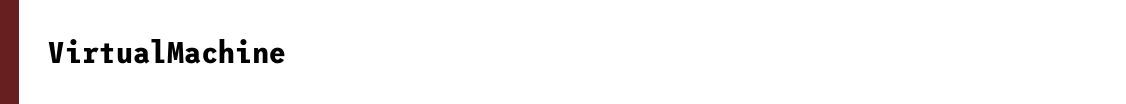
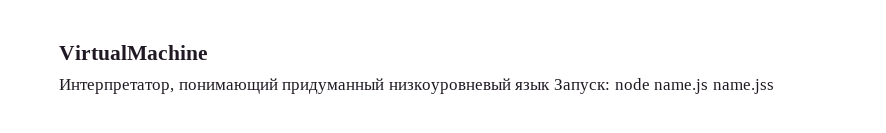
+ Интерпретатор, понимающий придуманный низкоуровневый язык Запуск: node name.js name.jss

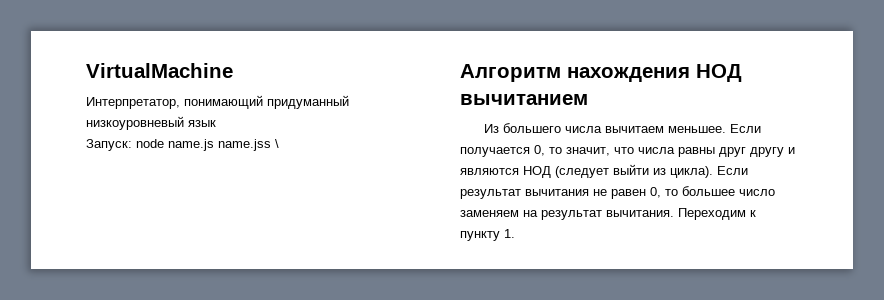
- Интерпретатор, понимающий придуманный низкоуровневый язык Запуск: node name.js name.jss
+ Интерпретатор, понимающий придуманный низкоуровневый язык
+ Запуск: node name.js name.jss \
+ Алгоритм нахождения НОД вычитанием
+ Из большего числа вычитаем меньшее. Если получается 0, то значит, что числа равны друг другу и являются НОД (следует выйти из цикла). Если результат вычитания не равен 0, то большее число заменяем на результат вычитания. Переходим к пункту 1.

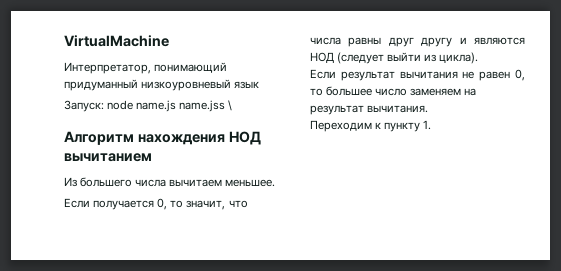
- Из большего числа вычитаем меньшее. Если получается 0, то значит, что числа равны друг другу и являются НОД (следует выйти из цикла). Если результат вычитания не равен 0, то большее число заменяем на результат вычитания. Переходим к пункту 1.
+ Из большего числа вычитаем меньшее.
+ Если получается 0, то значит, что числа равны друг другу и являются НОД (следует выйти из цикла).
+ Если результат вычитания не равен 0, то большее число заменяем на результат вычитания.
+ Переходим к пункту 1.

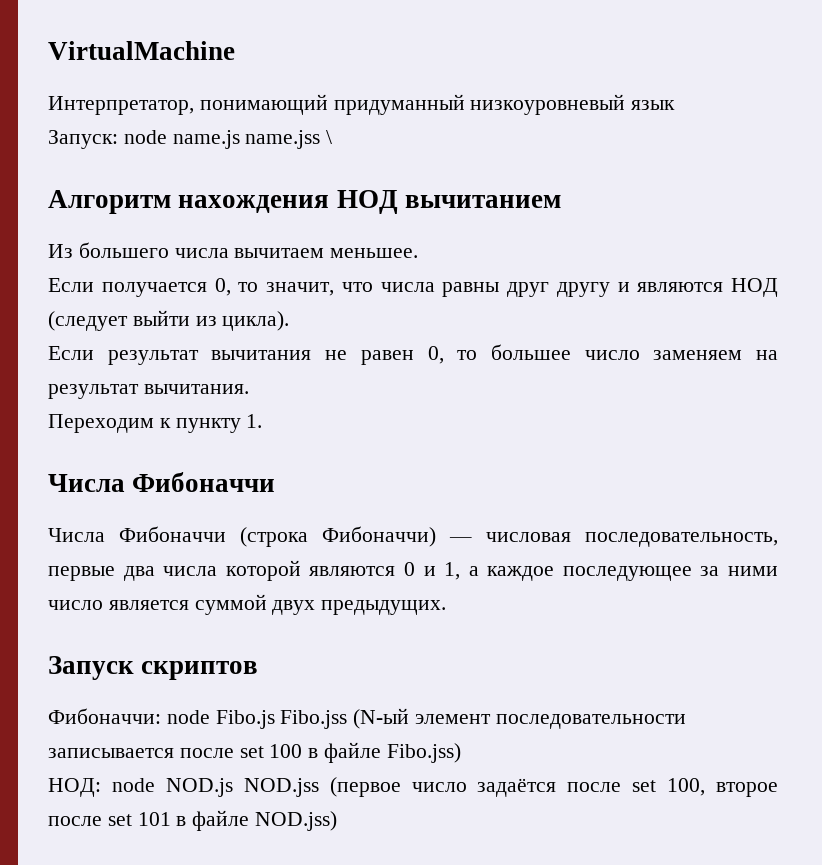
  Переходим к пункту 1.
+ Числа Фибоначчи
+ Числа Фибоначчи (строка Фибоначчи) — числовая последовательность, первые два числа которой являются 0 и 1, а каждое последующее за ними число является суммой двух предыдущих.
+ Запуск скриптов
+ Фибоначчи: node Fibo.js Fibo.jss (N-ый элемент последовательности записывается после set 100 в файле Fibo.jss)
+ НОД: node NOD.js NOD.jss (первое число задаётся после set 100, второе после set 101 в файле NOD.jss)

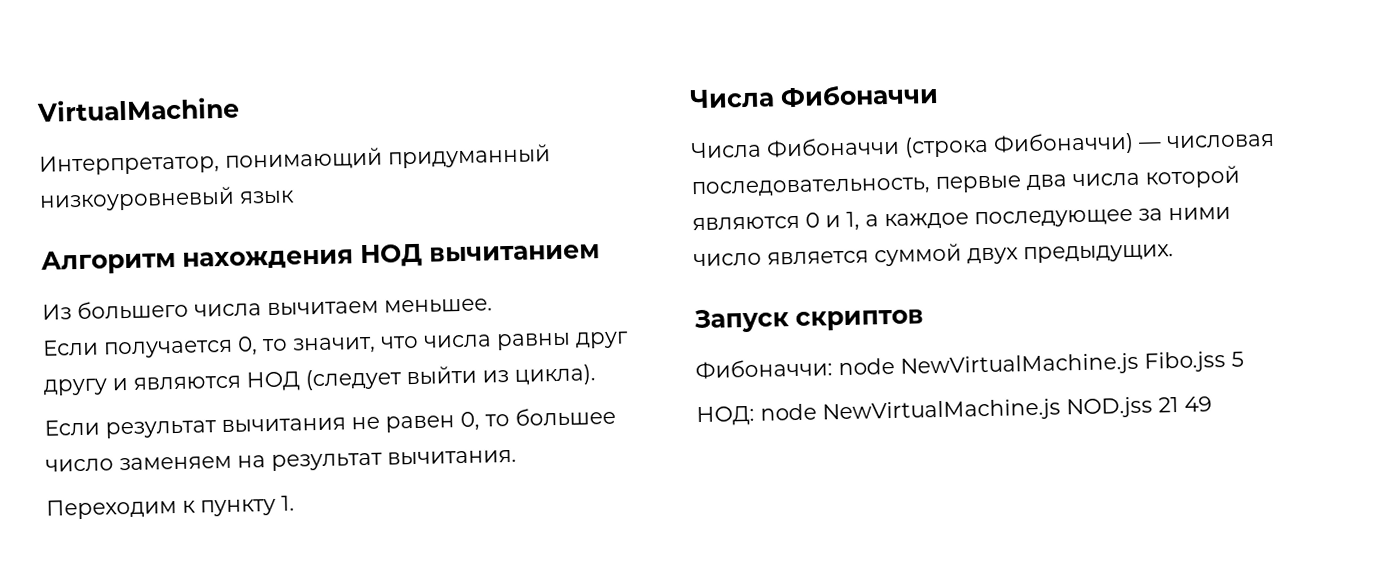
- Запуск: node name.js name.jss \
- Фибоначчи: node Fibo.js Fibo.jss (N-ый элемент последовательности записывается после set 100 в файле Fibo.jss)
- НОД: node NOD.js NOD.jss (первое число задаётся после set 100, второе после set 101 в файле NOD.jss)
+ Фибоначчи: node NewVirtualMachine.js Fibo.jss 5
+ НОД: node NewVirtualMachine.js NOD.jss 21 49

